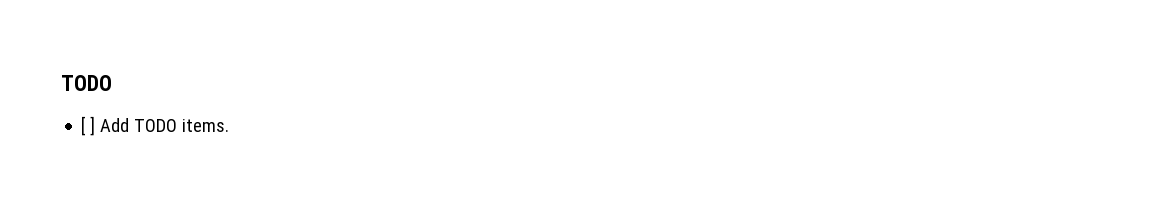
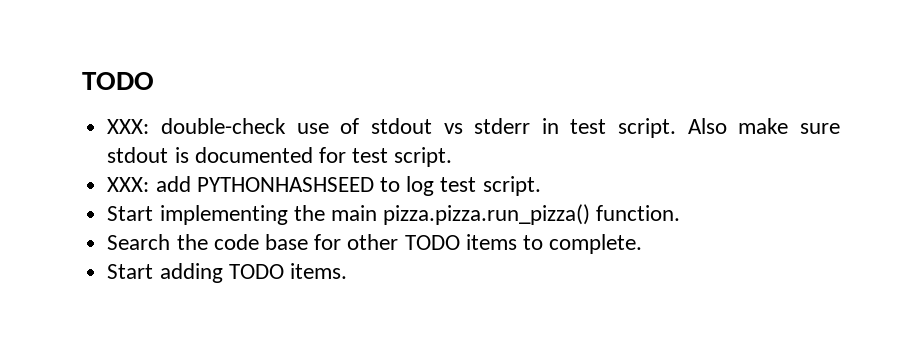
- [ ] Add TODO items.
+ XXX: double-check use of stdout vs stderr in test script. Also make sure stdout is documented for test script.
+ XXX: add PYTHONHASHSEED to log test script.
+ Start implementing the main pizza.pizza.run_pizza() function.
+ Search the code base for other TODO items to complete.
+ Start adding TODO items.

